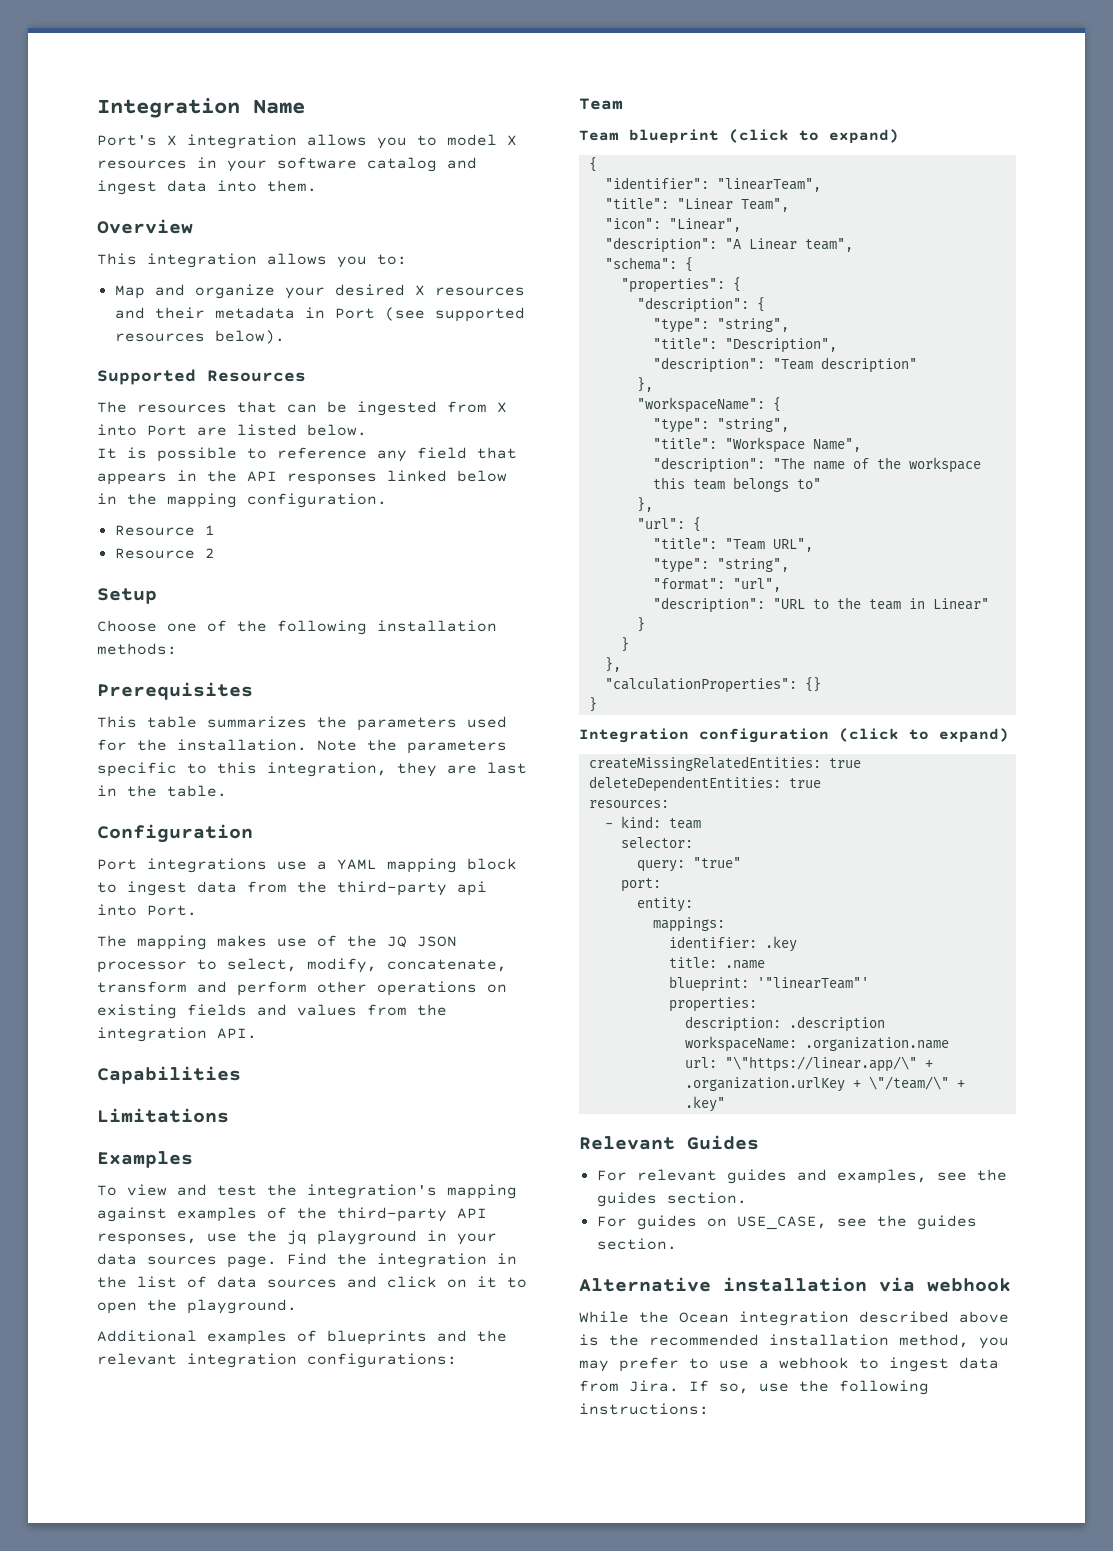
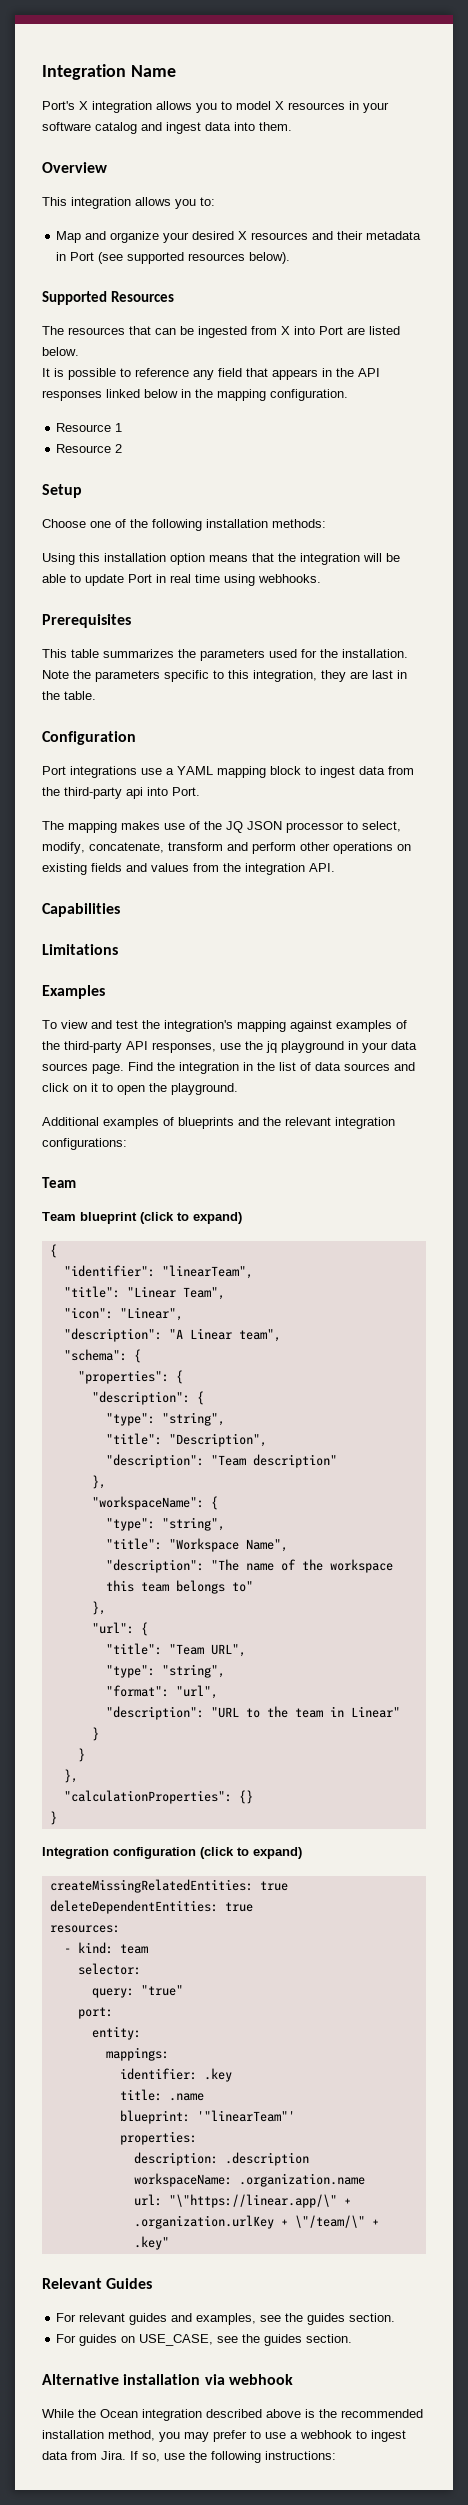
+ Using this installation option means that the integration will be able to update Port in real time using webhooks.

